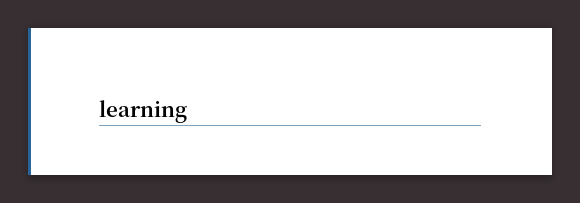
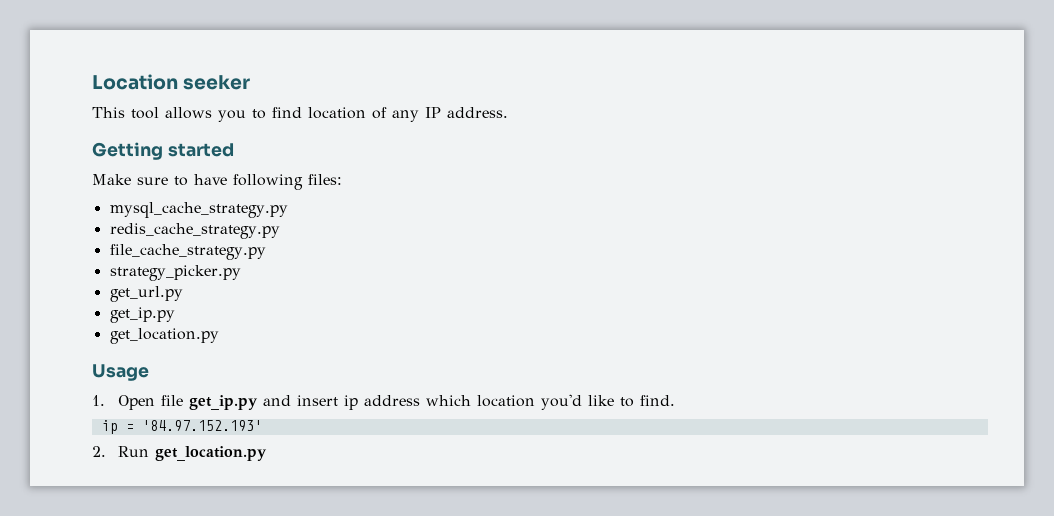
- learning
+ Location seeker
+ This tool allows you to find location of any IP address.
+ Getting started
+ Make sure to have following files:
+ mysql_cache_strategy.py
+ redis_cache_strategy.py
+ file_cache_strategy.py
+ strategy_picker.py
+ get_url.py
+ get_ip.py
+ get_location.py
+ Usage
+ 1. Open file get_ip.py and insert ip address which location you'd like to find.
+ ip = '84.97.152.193'
+ 2. Run get_location.py

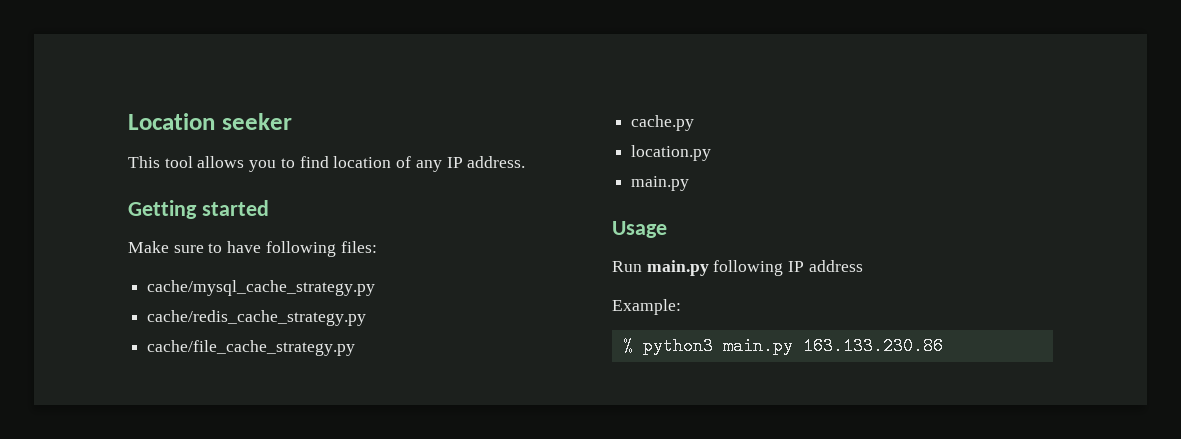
- mysql_cache_strategy.py
- redis_cache_strategy.py
- file_cache_strategy.py
- strategy_picker.py
- get_url.py
- get_ip.py
- get_location.py
+ cache/mysql_cache_strategy.py
+ cache/redis_cache_strategy.py
+ cache/file_cache_strategy.py
+ cache.py
+ location.py
+ main.py
  Usage
- 1. Open file get_ip.py and insert ip address which location you'd like to find.
- ip = '84.97.152.193'
- 2. Run get_location.py
+ Run main.py following IP address
+ Example:
+ % python3 main.py 163.133.230.86

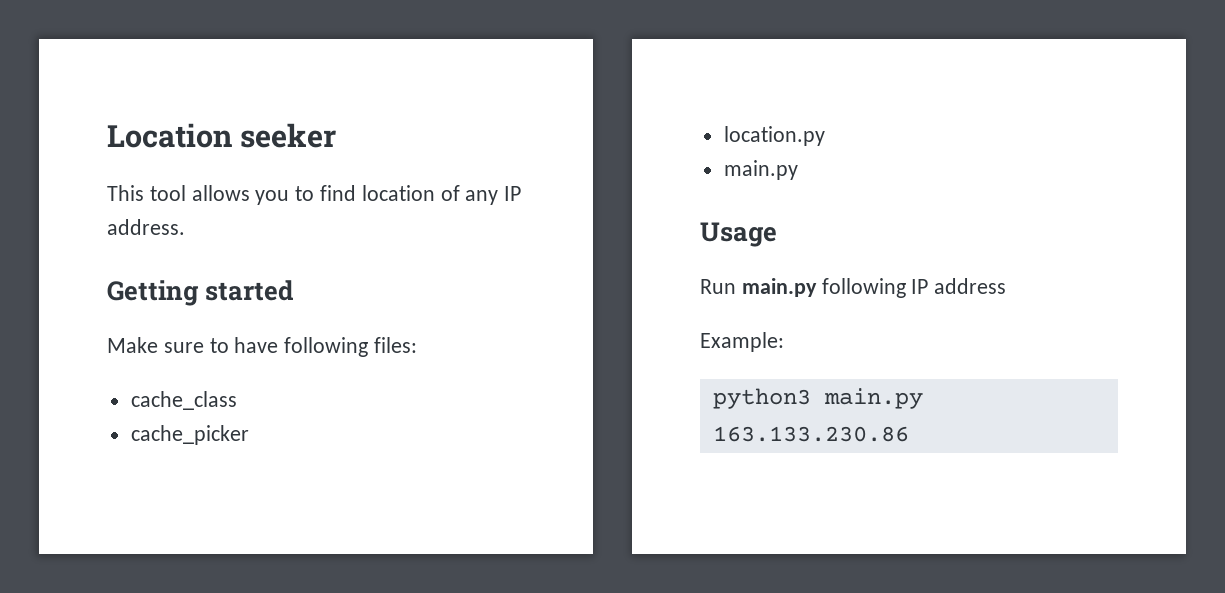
- cache/mysql_cache_strategy.py
- cache/redis_cache_strategy.py
- cache/file_cache_strategy.py
- cache.py
+ cache_class
+ cache_picker
- % python3 main.py 163.133.230.86
+ python3 main.py 163.133.230.86

